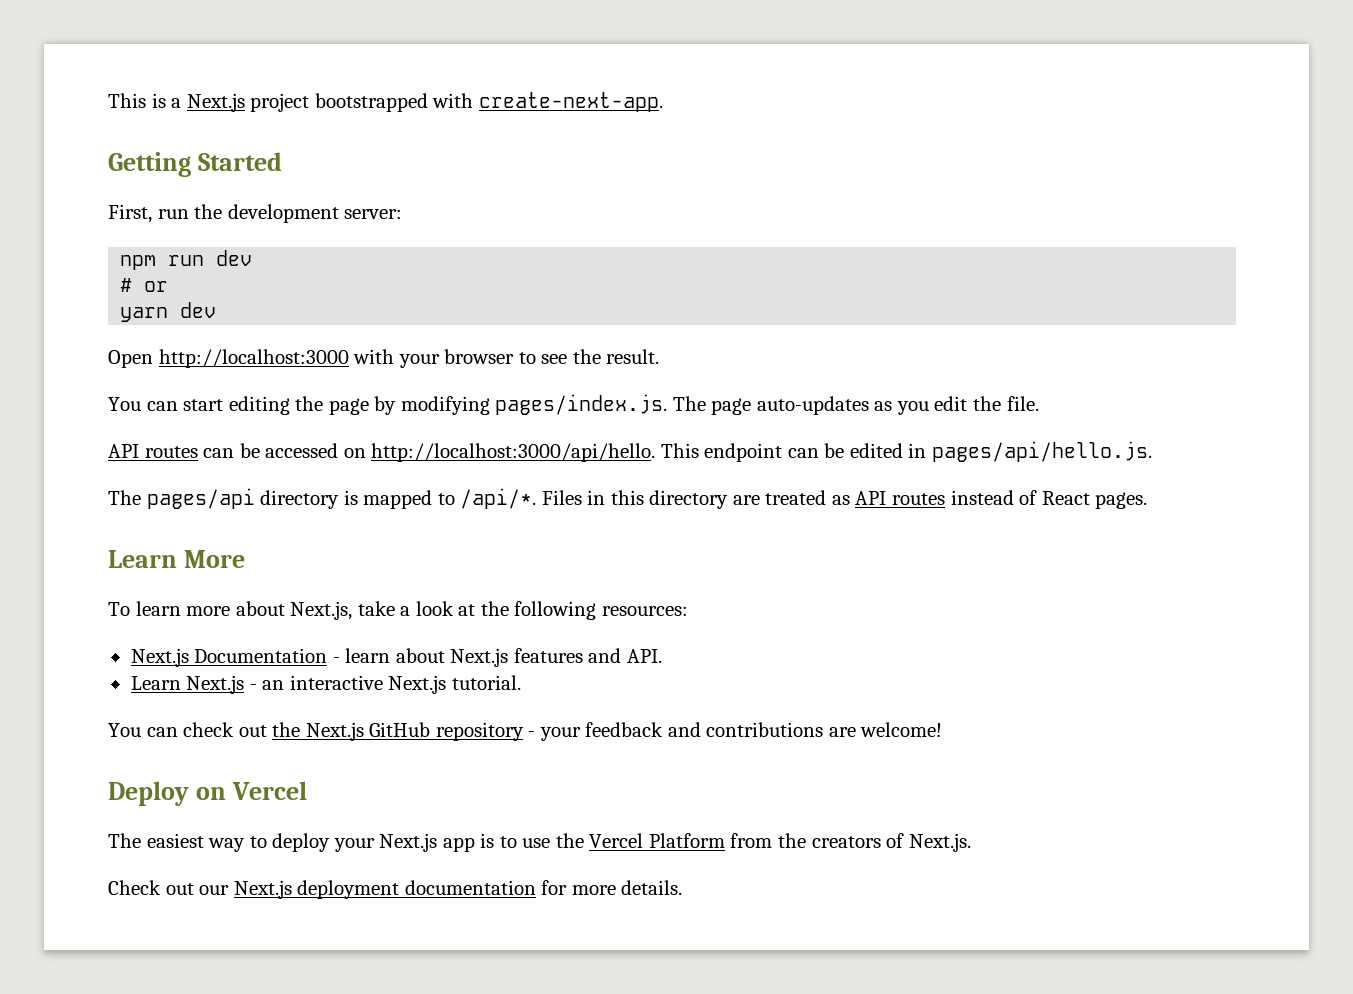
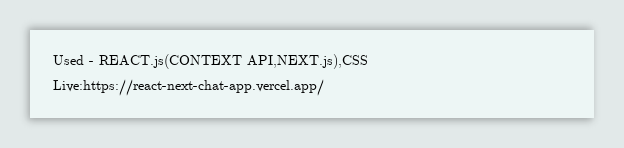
- This is a Next.js project bootstrapped with create-next-app.
- Getting Started
- First, run the development server:
- npm run dev
- # or
- yarn dev
- Open http://localhost:3000 with your browser to see the result.
- You can start editing the page by modifying pages/index.js. The page auto-updates as you edit the file.
- API routes can be accessed on http://localhost:3000/api/hello. This endpoint can be edited in pages/api/hello.js.
- The pages/api directory is mapped to /api/*. Files in this directory are treated as API routes instead of React pages.
- Learn More
- To learn more about Next.js, take a look at the following resources:
- Next.js Documentation - learn about Next.js features and API.
- Learn Next.js - an interactive Next.js tutorial.
- You can check out the Next.js GitHub repository - your feedback and contributions are welcome!
- Deploy on Vercel
- The easiest way to deploy your Next.js app is to use the Vercel Platform from the creators of Next.js.
- Check out our Next.js deployment documentation for more details.
+ Used - REACT.js(CONTEXT API,NEXT.js),CSS
+ Live:https://react-next-chat-app.vercel.app/

